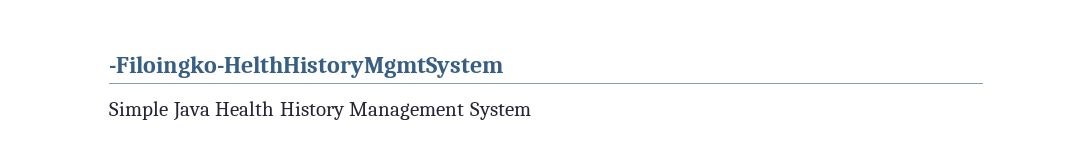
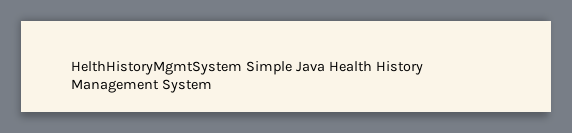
- -Filoingko-HelthHistoryMgmtSystem
- Simple Java Health History Management System
+ HelthHistoryMgmtSystem Simple Java Health History Management System

